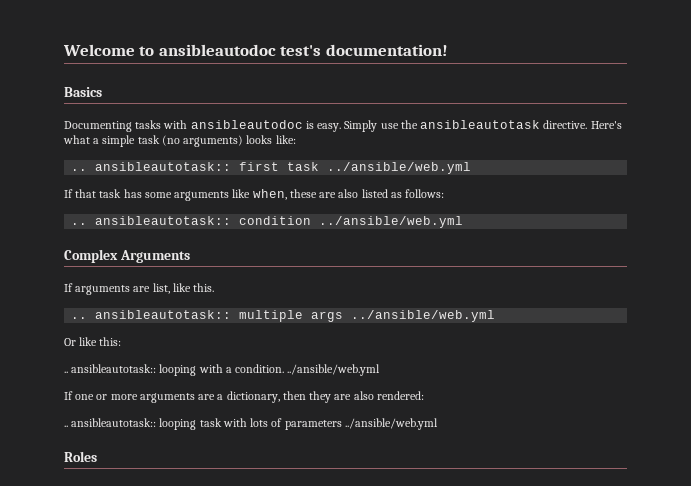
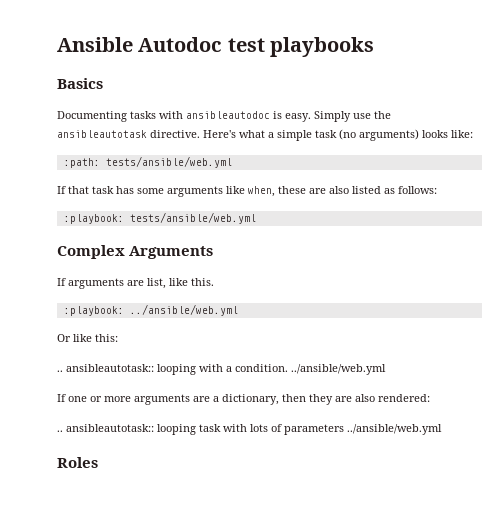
- Welcome to ansibleautodoc test's documentation!
+ Ansible Autodoc test playbooks
- .. ansibleautotask:: first task ../ansible/web.yml
+ :path: tests/ansible/web.yml
- .. ansibleautotask:: condition ../ansible/web.yml
+ :playbook: tests/ansible/web.yml
- .. ansibleautotask:: multiple args ../ansible/web.yml
+ :playbook: ../ansible/web.yml

